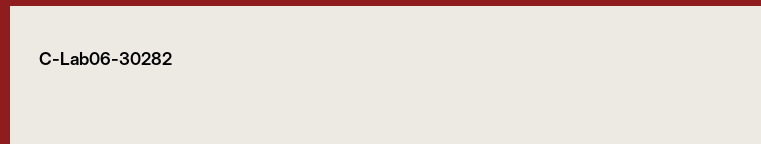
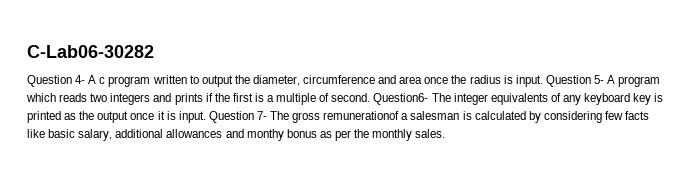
+ Question 4- A c program written to output the diameter, circumference and area once the radius is input. Question 5- A program which reads two integers and prints if the first is a multiple of second. Question6- The integer equivalents of any keyboard key is printed as the output once it is input. Question 7- The gross remunerationof a salesman is calculated by considering few facts like basic salary, additional allowances and monthy bonus as per the monthly sales.

